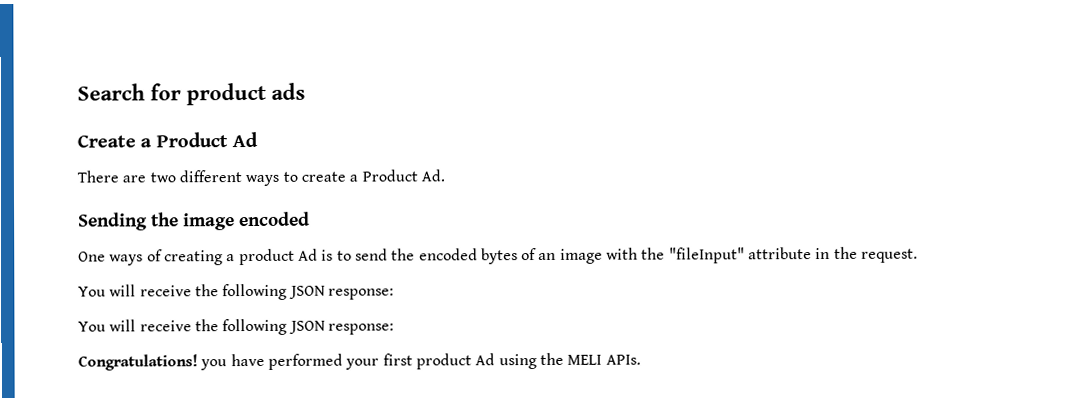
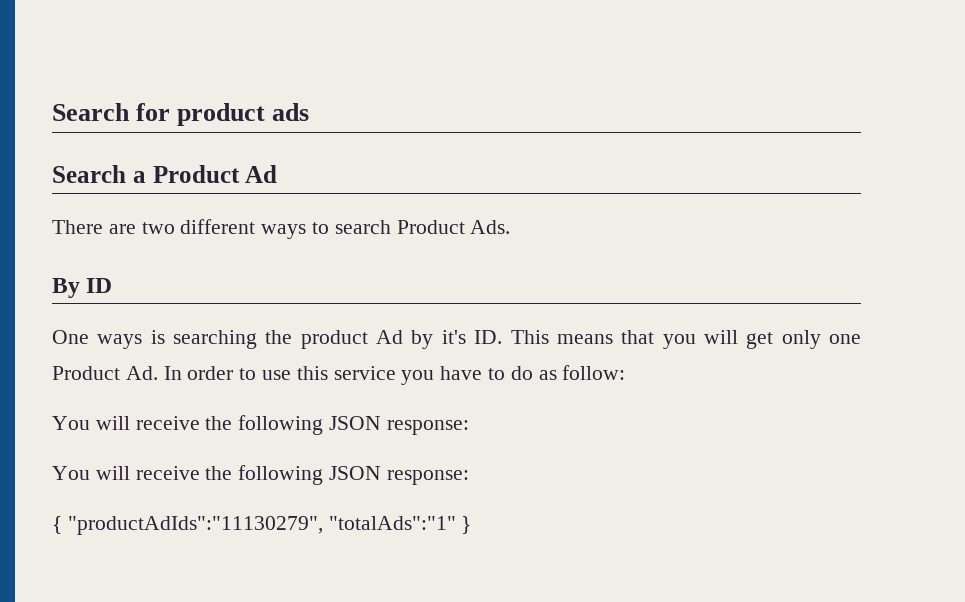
- Create a Product Ad
+ Search a Product Ad
- There are two different ways to create a Product Ad.
- Sending the image encoded
- One ways of creating a product Ad is to send the encoded bytes of an image with the "fileInput" attribute in the request.
+ There are two different ways to search Product Ads.
+ By ID
+ One ways is searching the product Ad by it's ID. This means that you will get only one Product Ad. In order to use this service you have to do as follow:
- Congratulations! you have performed your first product Ad using the MELI APIs.
+ { "productAdIds":"11130279", "totalAds":"1" }

